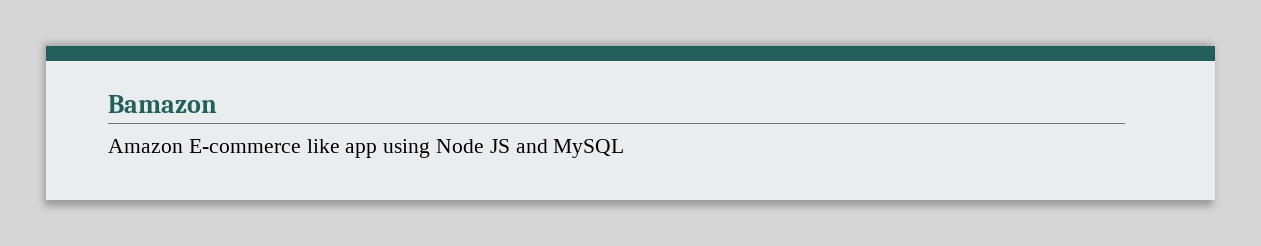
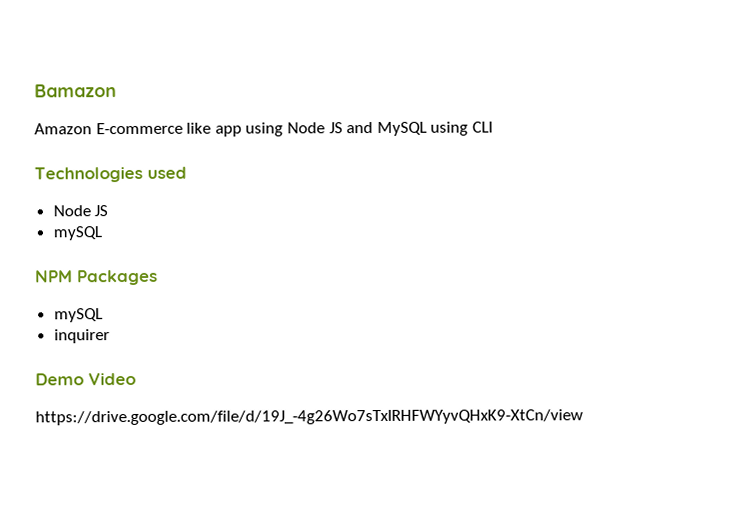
- Amazon E-commerce like app using Node JS and MySQL
+ Amazon E-commerce like app using Node JS and MySQL using CLI
+ Technologies used
+ Node JS
+ mySQL
+ NPM Packages
+ mySQL
+ inquirer
+ Demo Video
+ https://drive.google.com/file/d/19J_-4g26Wo7sTxIRHFWYyvQHxK9-XtCn/view

